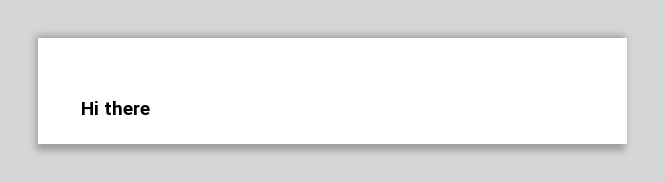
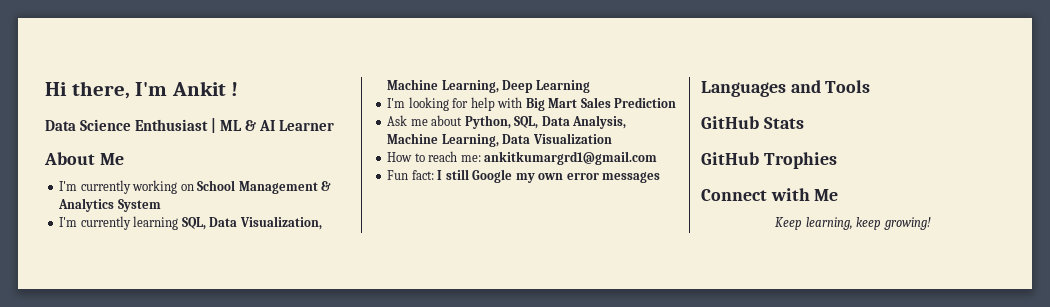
- Hi there
+ Hi there, I'm Ankit !
+ Data Science Enthusiast | ML & AI Learner
+ About Me
+ I'm currently working on School Management & Analytics System
+ I'm currently learning SQL, Data Visualization, Machine Learning, Deep Learning
+ I'm looking for help with Big Mart Sales Prediction
+ Ask me about Python, SQL, Data Analysis, Machine Learning, Data Visualization
+ How to reach me: ankitkumargrd1@gmail.com
+ Fun fact: I still Google my own error messages
+ Languages and Tools
+ GitHub Stats
+ GitHub Trophies
+ Connect with Me
+ Keep learning, keep growing!

